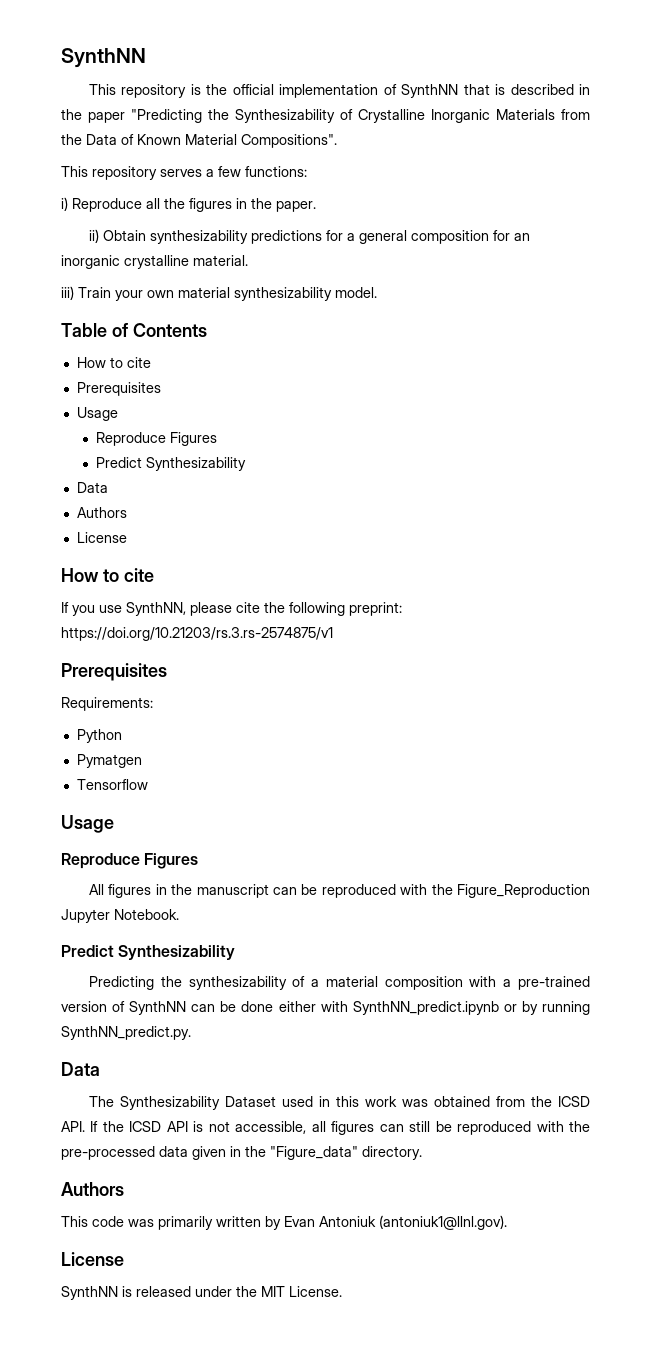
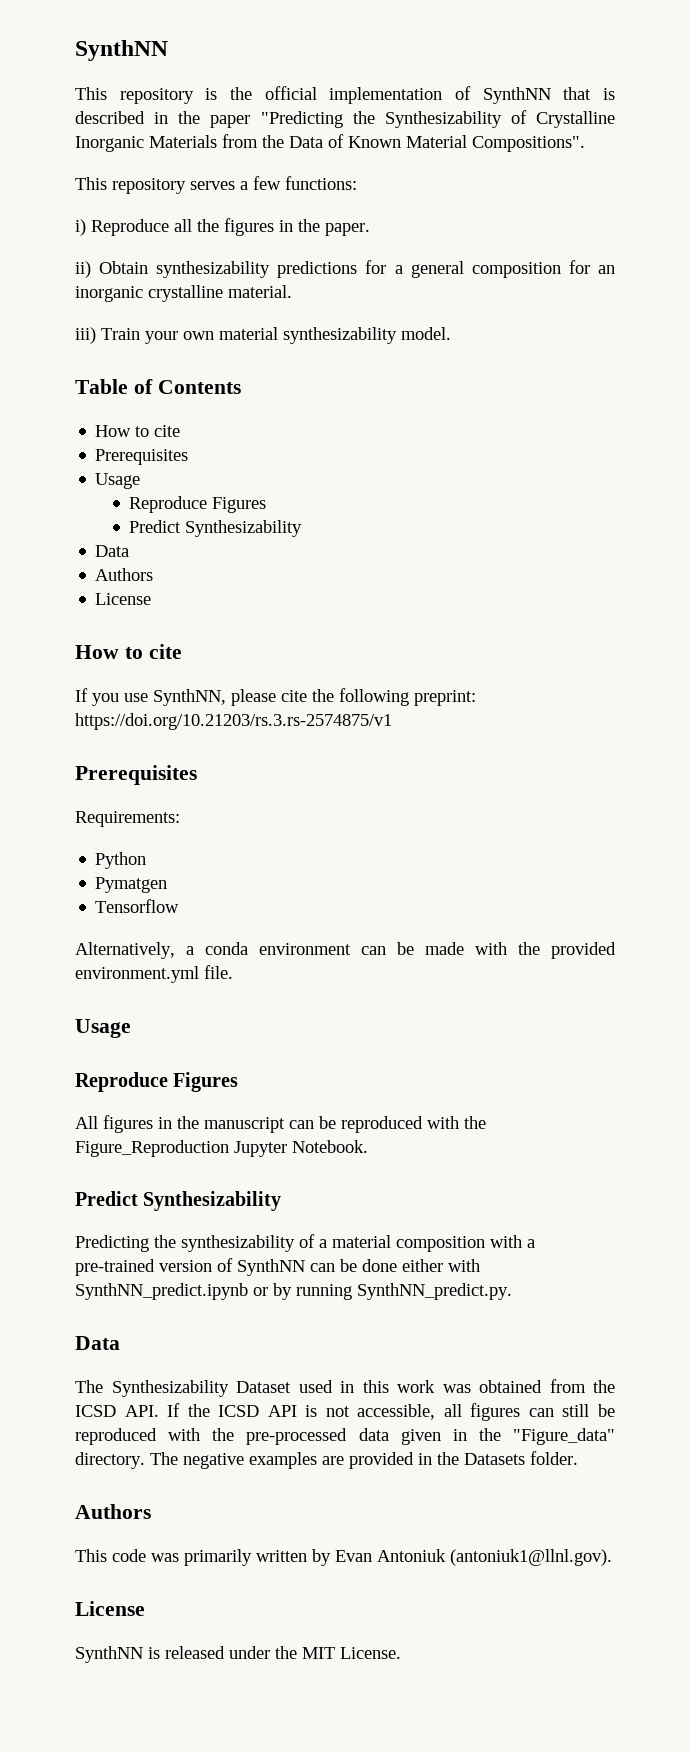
+ Alternatively, a conda environment can be made with the provided environment.yml file.
+ The negative examples are provided in the Datasets folder.

